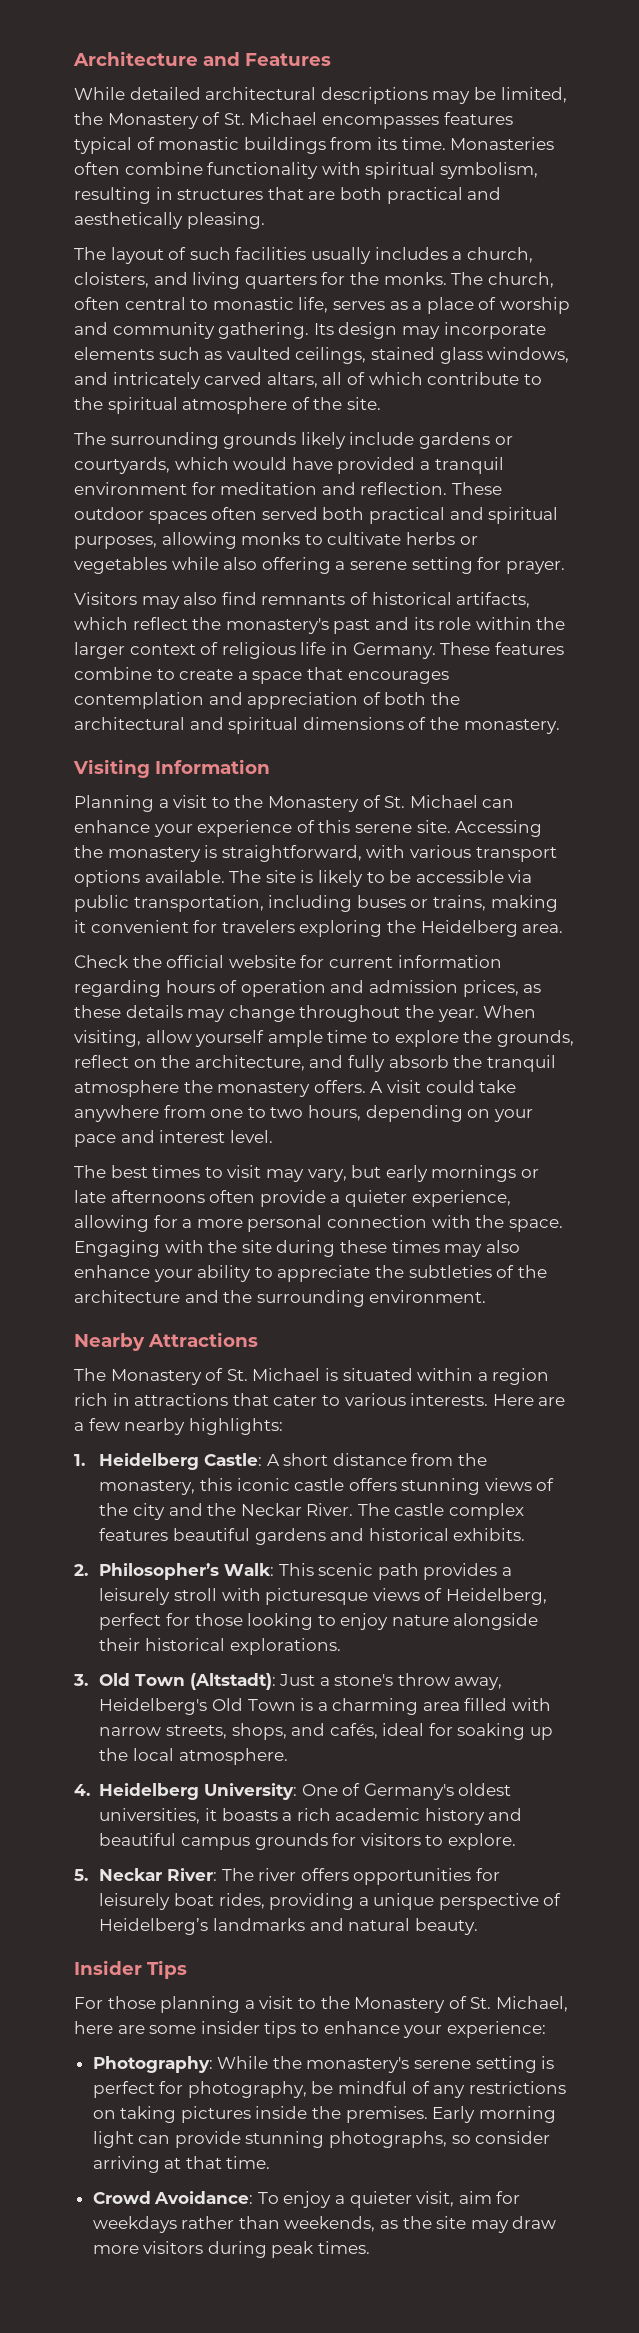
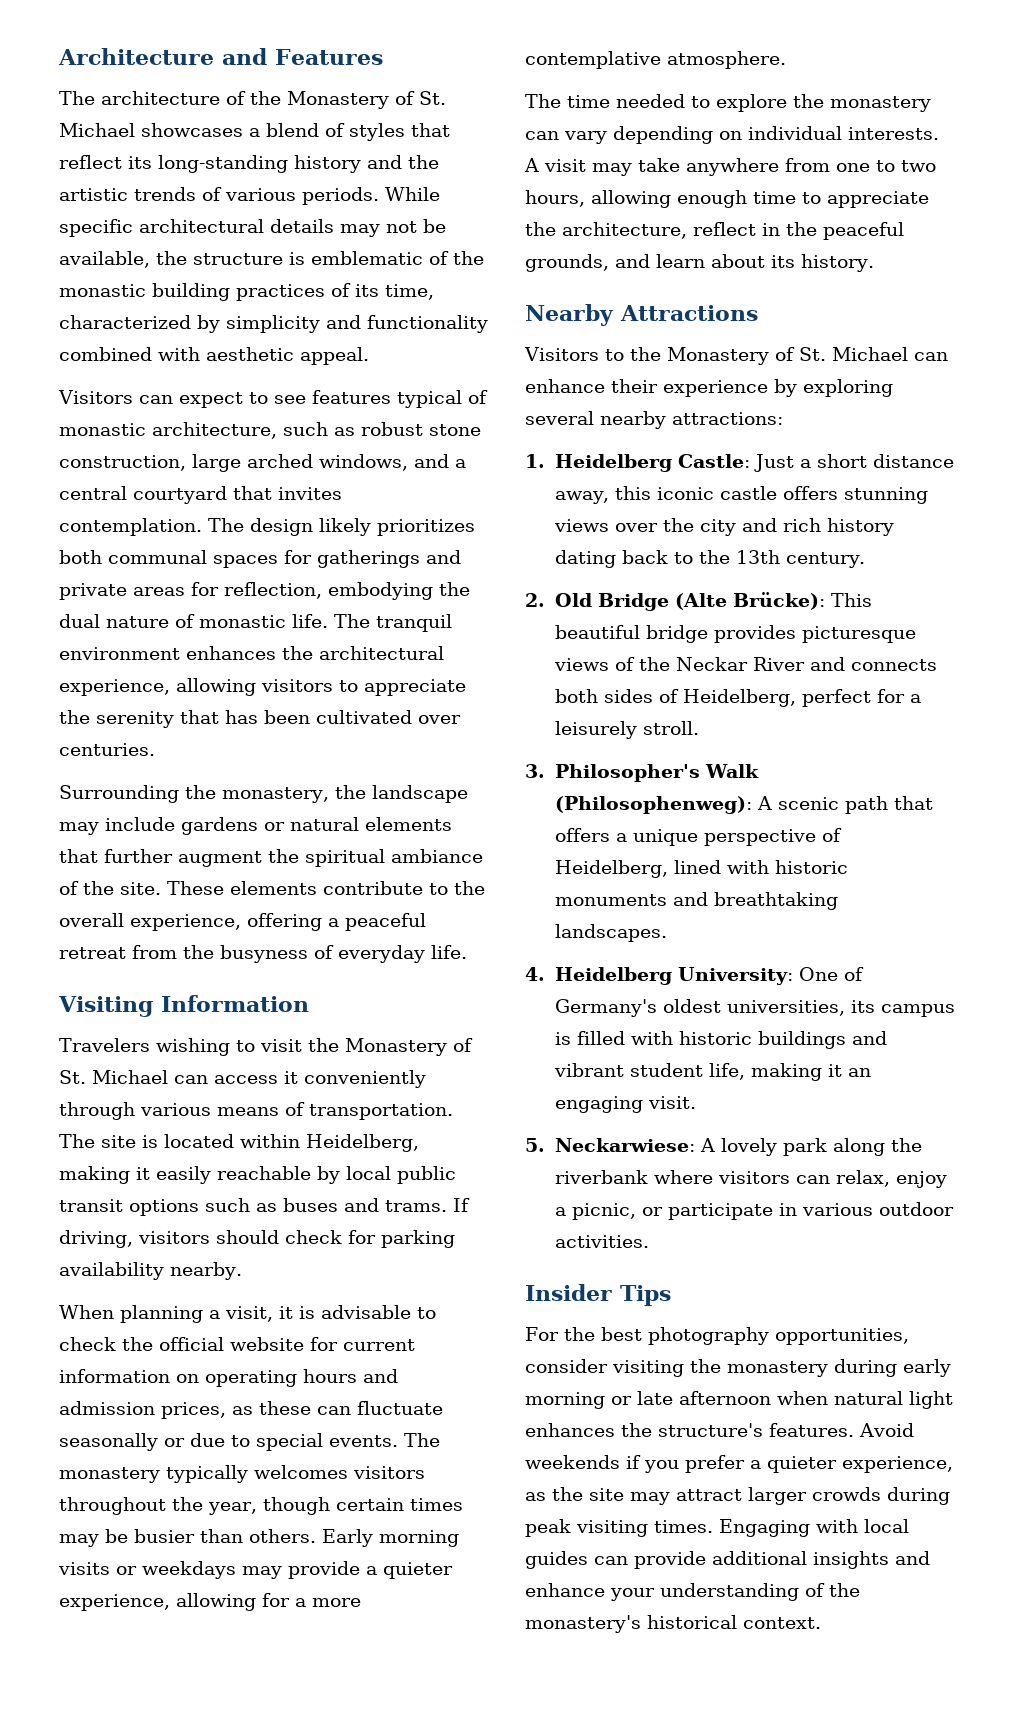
- While detailed architectural descriptions may be limited, the Monastery of St. Michael encompasses features typical of monastic buildings from its time. Monasteries often combine functionality with spiritual symbolism, resulting in structures that are both practical and aesthetically pleasing.
- The layout of such facilities usually includes a church, cloisters, and living quarters for the monks. The church, often central to monastic life, serves as a place of worship and community gathering. Its design may incorporate elements such as vaulted ceilings, stained glass windows, and intricately carved altars, all of which contribute to the spiritual atmosphere of the site.
- The surrounding grounds likely include gardens or courtyards, which would have provided a tranquil environment for meditation and reflection. These outdoor spaces often served both practical and spiritual purposes, allowing monks to cultivate herbs or vegetables while also offering a serene setting for prayer.
- Visitors may also find remnants of historical artifacts, which reflect the monastery's past and its role within the larger context of religious life in Germany. These features combine to create a space that encourages contemplation and appreciation of both the architectural and spiritual dimensions of the monastery.
+ The architecture of the Monastery of St. Michael showcases a blend of styles that reflect its long-standing history and the artistic trends of various periods. While specific architectural details may not be available, the structure is emblematic of the monastic building practices of its time, characterized by simplicity and functionality combined with aesthetic appeal.
+ Visitors can expect to see features typical of monastic architecture, such as robust stone construction, large arched windows, and a central courtyard that invites contemplation. The design likely prioritizes both communal spaces for gatherings and private areas for reflection, embodying the dual nature of monastic life. The tranquil environment enhances the architectural experience, allowing visitors to appreciate the serenity that has been cultivated over centuries.
+ Surrounding the monastery, the landscape may include gardens or natural elements that further augment the spiritual ambiance of the site. These elements contribute to the overall experience, offering a peaceful retreat from the busyness of everyday life.
  Visiting Information
- Planning a visit to the Monastery of St. Michael can enhance your experience of this serene site. Accessing the monastery is straightforward, with various transport options available. The site is likely to be accessible via public transportation, including buses or trains, making it convenient for travelers exploring the Heidelberg area.
- Check the official website for current information regarding hours of operation and admission prices, as these details may change throughout the year. When visiting, allow yourself ample time to explore the grounds, reflect on the architecture, and fully absorb the tranquil atmosphere the monastery offers. A visit could take anywhere from one to two hours, depending on your pace and interest level.
- The best times to visit may vary, but early mornings or late afternoons often provide a quieter experience, allowing for a more personal connection with the space. Engaging with the site during these times may also enhance your ability to appreciate the subtleties of the architecture and the surrounding environment.
+ Travelers wishing to visit the Monastery of St. Michael can access it conveniently through various means of transportation. The site is located within Heidelberg, making it easily reachable by local public transit options such as buses and trams. If driving, visitors should check for parking availability nearby.
+ When planning a visit, it is advisable to check the official website for current information on operating hours and admission prices, as these can fluctuate seasonally or due to special events. The monastery typically welcomes visitors throughout the year, though certain times may be busier than others. Early morning visits or weekdays may provide a quieter experience, allowing for a more contemplative atmosphere.
+ The time needed to explore the monastery can vary depending on individual interests. A visit may take anywhere from one to two hours, allowing enough time to appreciate the architecture, reflect in the peaceful grounds, and learn about its history.
  Nearby Attractions
- The Monastery of St. Michael is situated within a region rich in attractions that cater to various interests. Here are a few nearby highlights:
- 1. Heidelberg Castle: A short distance from the monastery, this iconic castle offers stunning views of the city and the Neckar River. The castle complex features beautiful gardens and historical exhibits.
- 2. Philosopher’s Walk: This scenic path provides a leisurely stroll with picturesque views of Heidelberg, perfect for those looking to enjoy nature alongside their historical explorations.
- 3. Old Town (Altstadt): Just a stone's throw away, Heidelberg's Old Town is a charming area filled with narrow streets, shops, and cafés, ideal for soaking up the local atmosphere.
+ Visitors to the Monastery of St. Michael can enhance their experience by exploring several nearby attractions:
+ 1. Heidelberg Castle: Just a short distance away, this iconic castle offers stunning views over the city and rich history dating back to the 13th century.
+ 2. Old Bridge (Alte Brücke): This beautiful bridge provides picturesque views of the Neckar River and connects both sides of Heidelberg, perfect for a leisurely stroll.
+ 3. Philosopher's Walk (Philosophenweg): A scenic path that offers a unique perspective of Heidelberg, lined with historic monuments and breathtaking landscapes.
- 4. Heidelberg University: One of Germany's oldest universities, it boasts a rich academic history and beautiful campus grounds for visitors to explore.
- 5. Neckar River: The river offers opportunities for leisurely boat rides, providing a unique perspective of Heidelberg’s landmarks and natural beauty.
+ 4. Heidelberg University: One of Germany's oldest universities, its campus is filled with historic buildings and vibrant student life, making it an engaging visit.
+ 5. Neckarwiese: A lovely park along the riverbank where visitors can relax, enjoy a picnic, or participate in various outdoor activities.
  Insider Tips
- For those planning a visit to the Monastery of St. Michael, here are some insider tips to enhance your experience:
- Photography: While the monastery's serene setting is perfect for photography, be mindful of any restrictions on taking pictures inside the premises. Early morning light can provide stunning photographs, so consider arriving at that time.
- Crowd Avoidance: To enjoy a quieter visit, aim for weekdays rather than weekends, as the site may draw more visitors during peak times.
+ For the best photography opportunities, consider visiting the monastery during early morning or late afternoon when natural light enhances the structure's features. Avoid weekends if you prefer a quieter experience, as the site may attract larger crowds during peak visiting times. Engaging with local guides can provide additional insights and enhance your understanding of the monastery's historical context.

